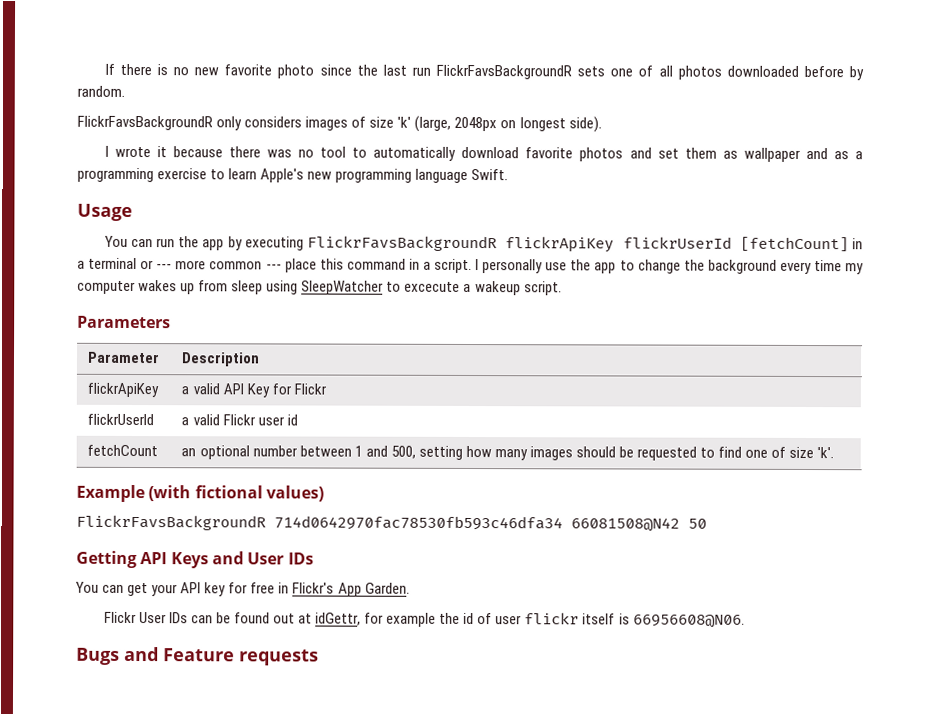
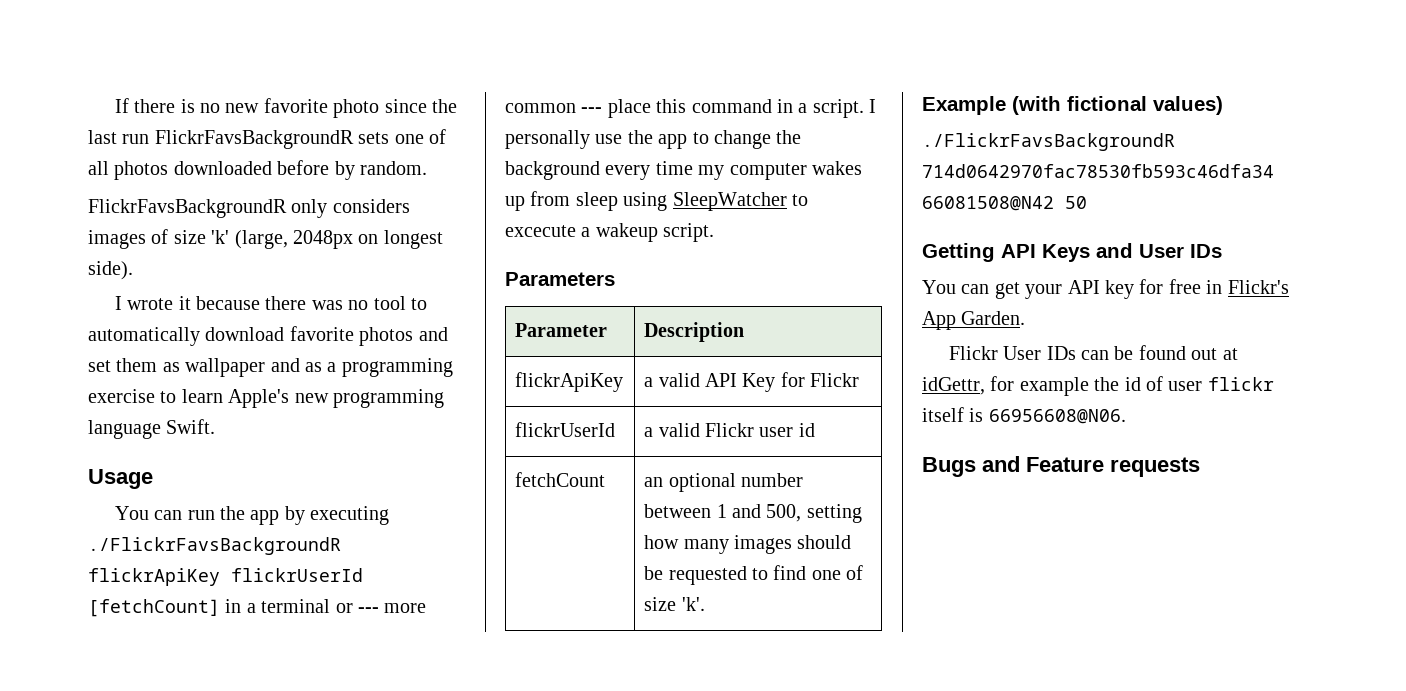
- You can run the app by executing FlickrFavsBackgroundR flickrApiKey flickrUserId [fetchCount] in a terminal or --- more common --- place this command in a script.
+ You can run the app by executing ./FlickrFavsBackgroundR flickrApiKey flickrUserId [fetchCount] in a terminal or --- more common --- place this command in a script.
- FlickrFavsBackgroundR 714d0642970fac78530fb593c46dfa34 66081508@N42 50
+ ./FlickrFavsBackgroundR 714d0642970fac78530fb593c46dfa34 66081508@N42 50

